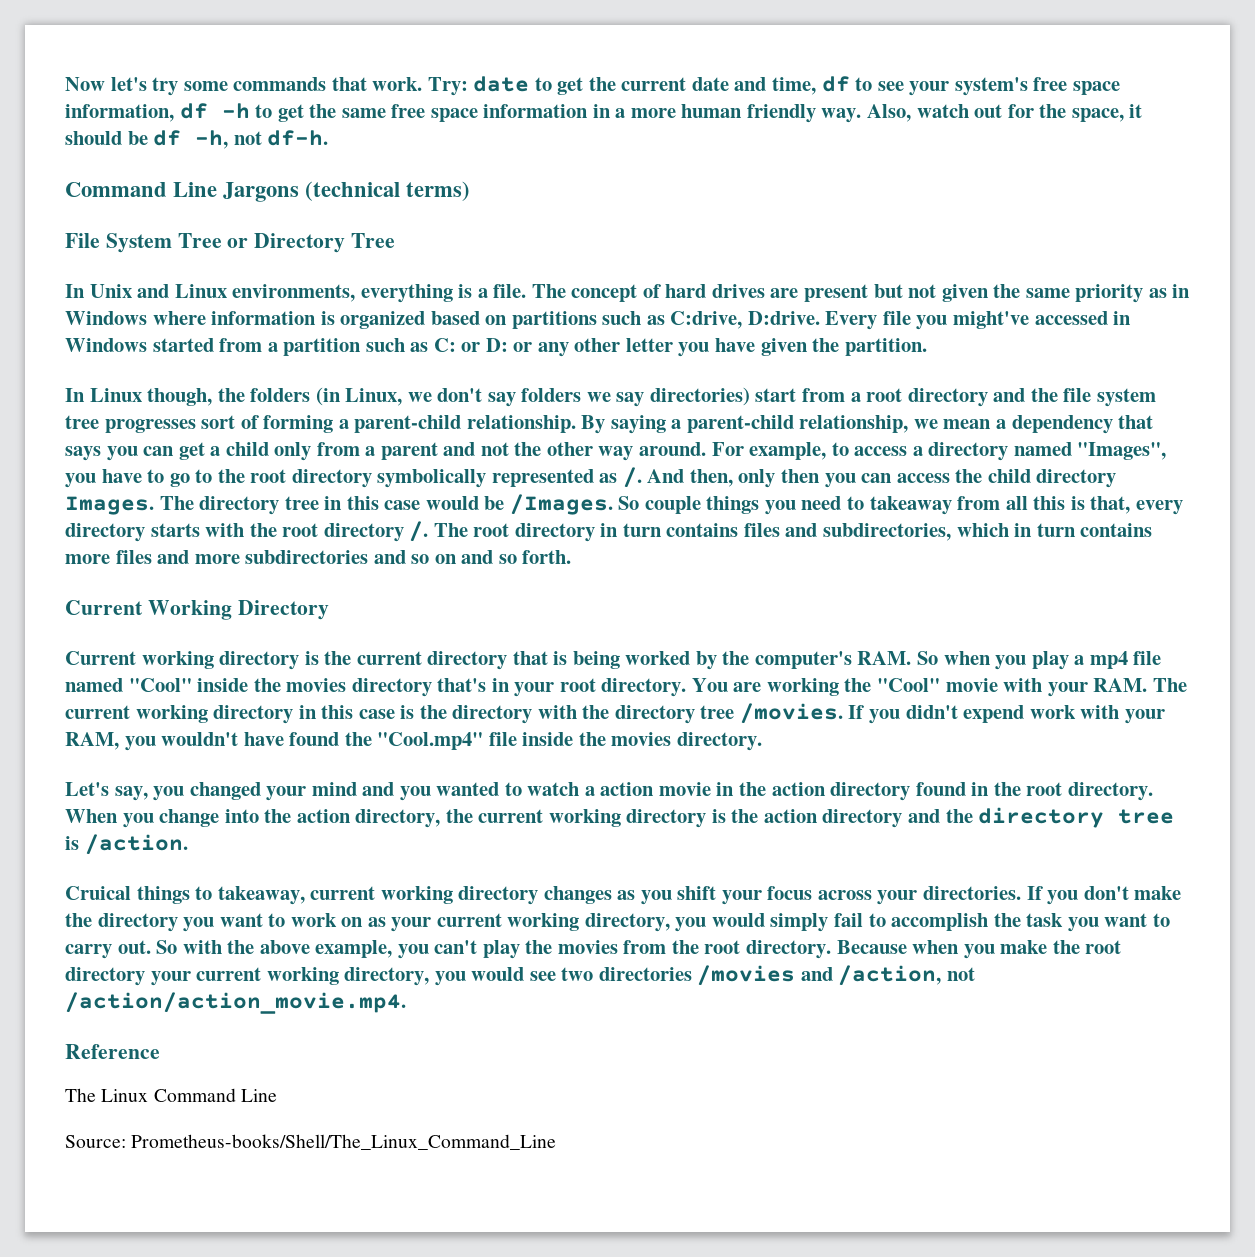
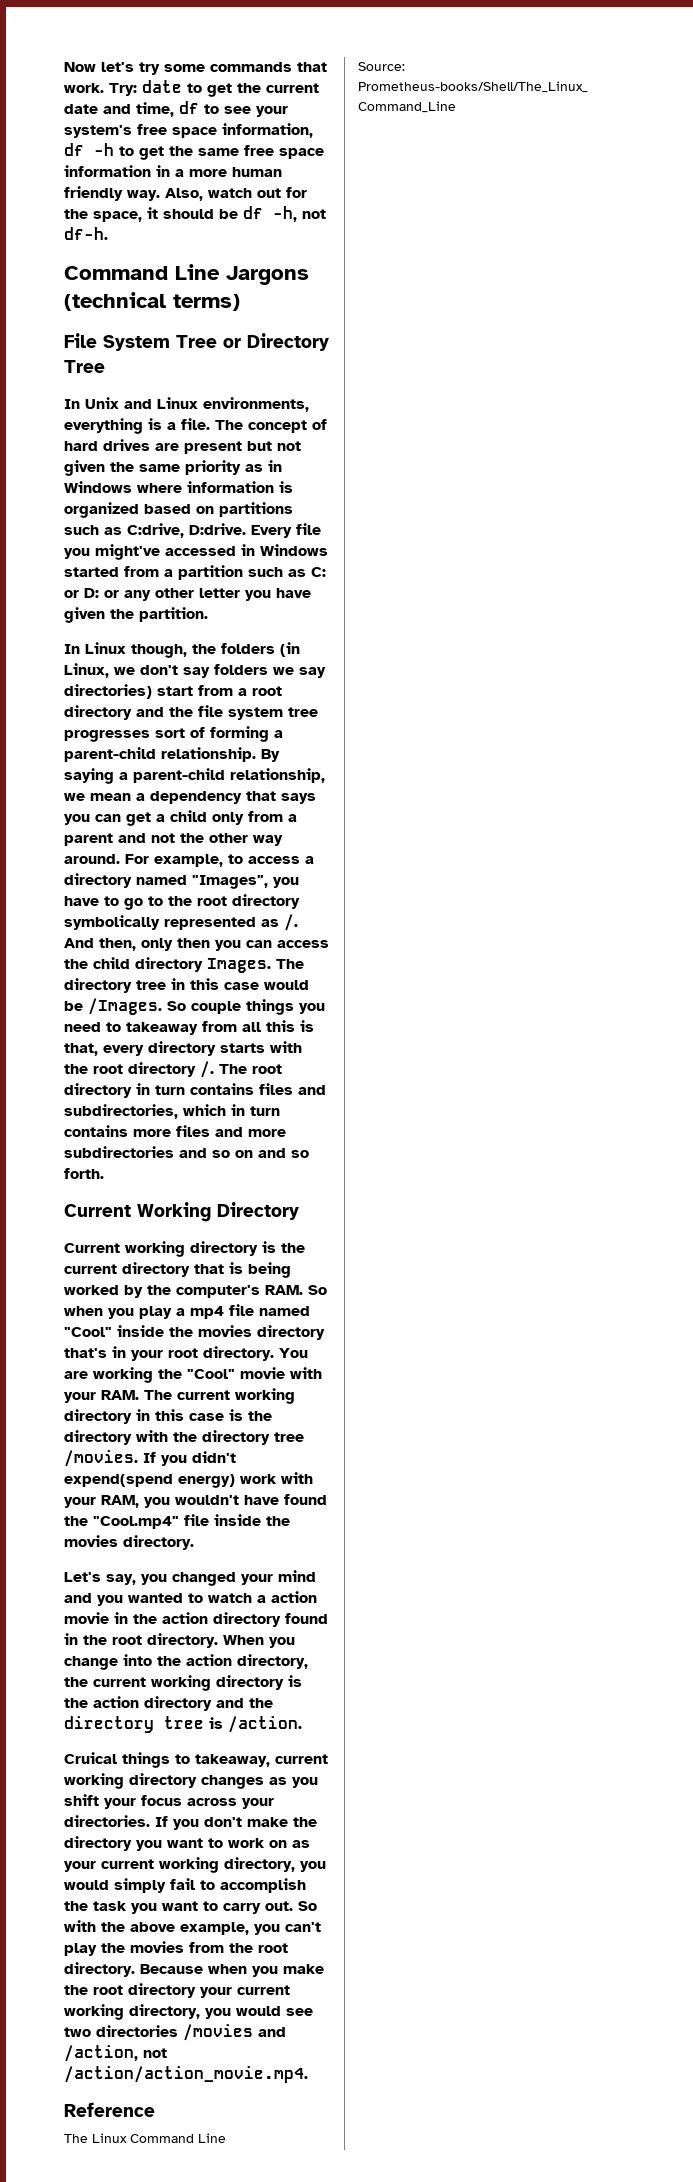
- If you didn't expend work with your RAM, you wouldn't have found the "Cool.mp4" file inside the movies directory.
+ If you didn't expend(spend energy) work with your RAM, you wouldn't have found the "Cool.mp4" file inside the movies directory.

